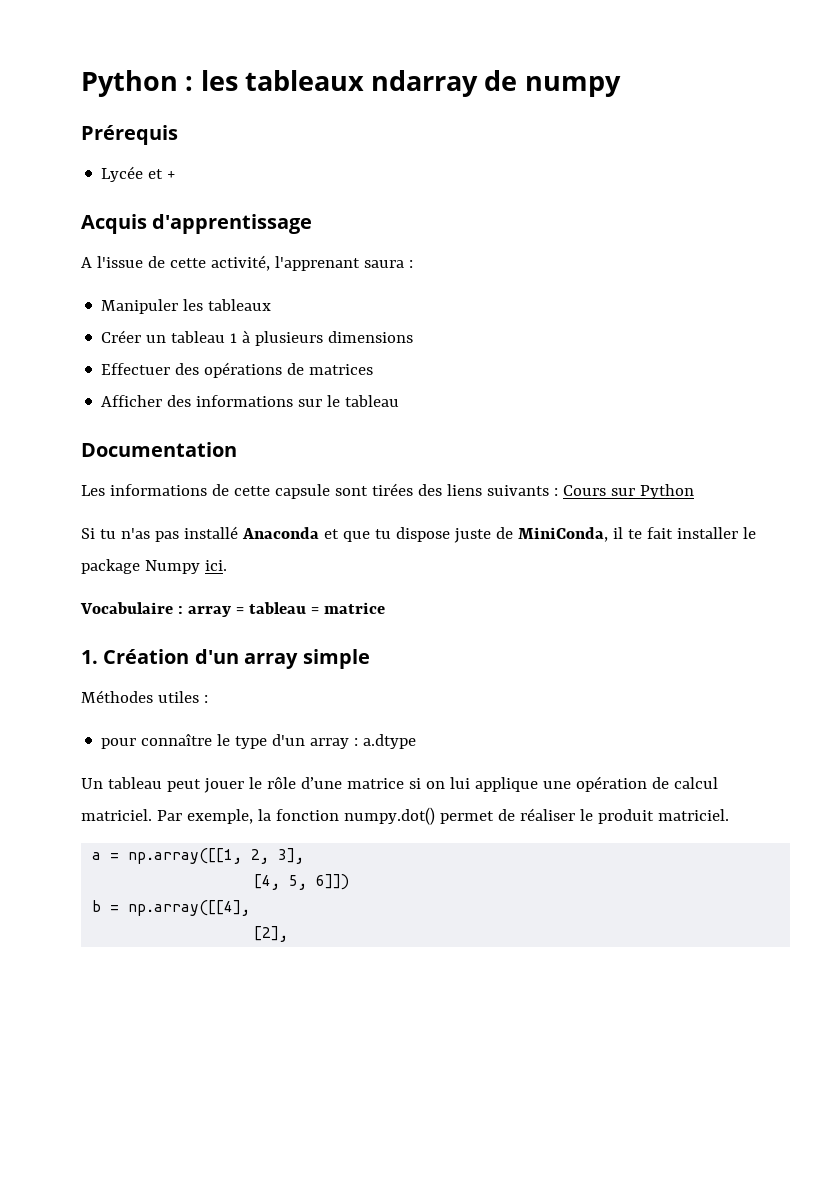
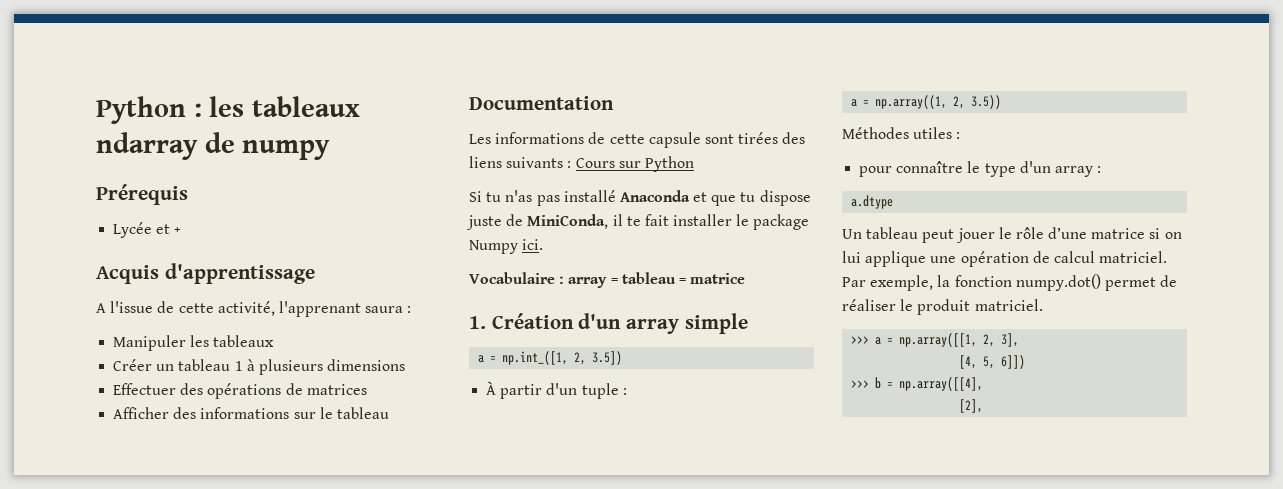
+ a = np.int_([1, 2, 3.5])
+ À partir d'un tuple :
+ a = np.array((1, 2, 3.5))
- pour connaître le type d'un array : a.dtype
+ pour connaître le type d'un array :
+ a.dtype
- a = np.array([[1, 2, 3],
+ >>> a = np.array([[1, 2, 3],
- b = np.array([[4],
+ >>> b = np.array([[4],

